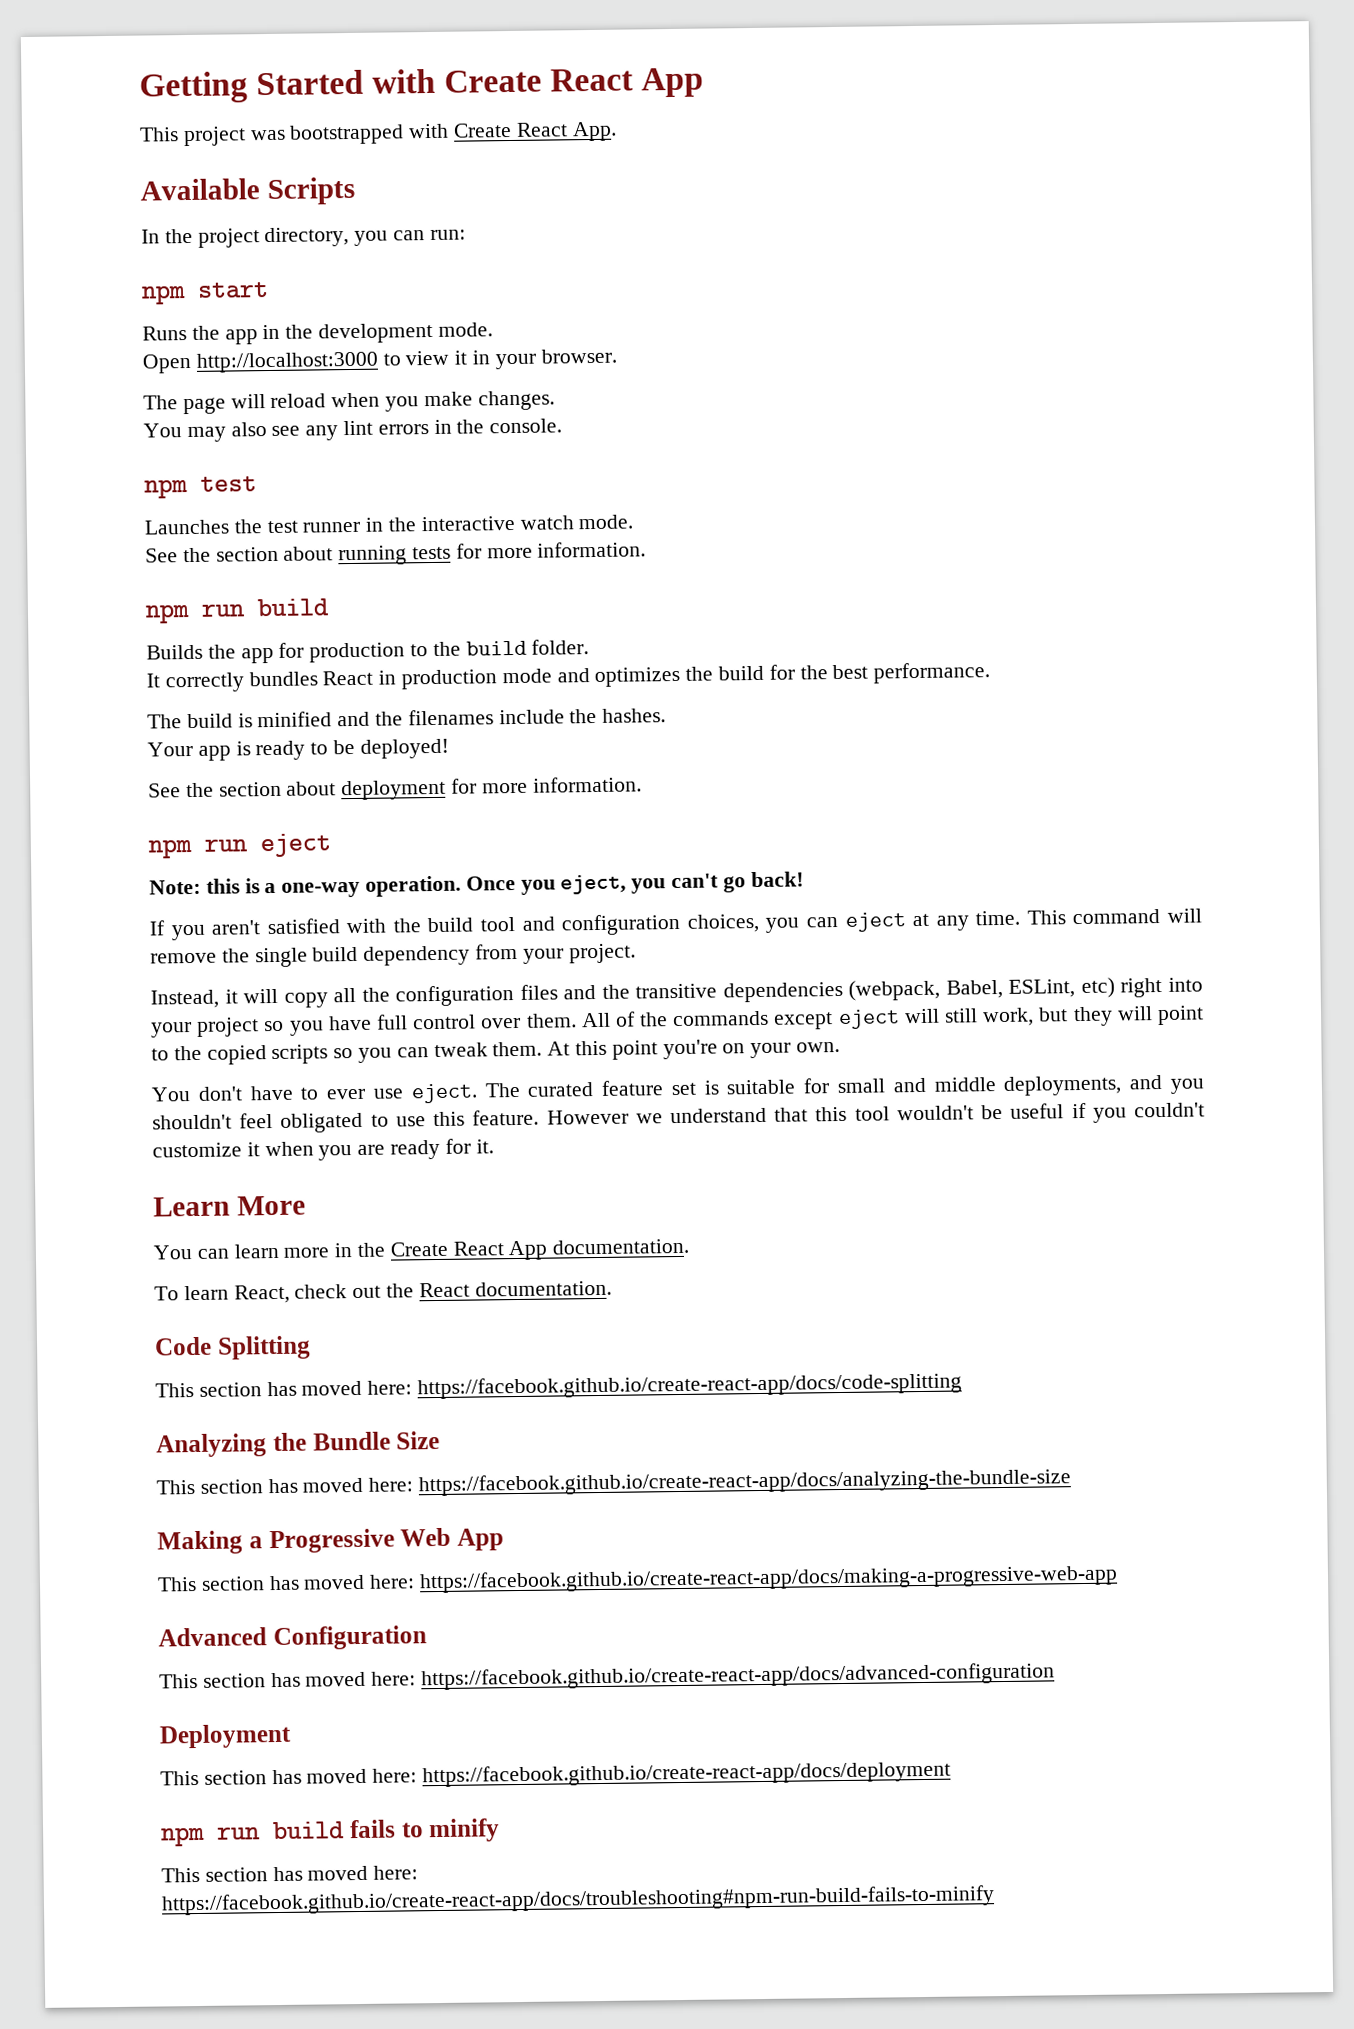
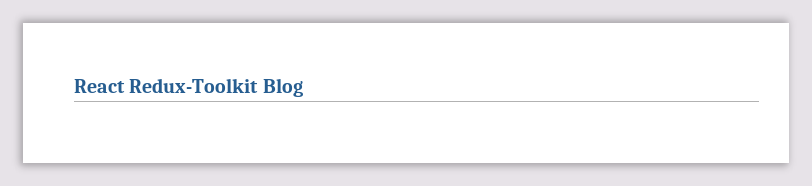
- Getting Started with Create React App
- This project was bootstrapped with Create React App.
- Available Scripts
- In the project directory, you can run:
- npm start
- Runs the app in the development mode.
- Open http://localhost:3000 to view it in your browser.
- The page will reload when you make changes.
- You may also see any lint errors in the console.
- npm test
- Launches the test runner in the interactive watch mode.
- See the section about running tests for more information.
- npm run build
- Builds the app for production to the build folder.
- It correctly bundles React in production mode and optimizes the build for the best performance.
- The build is minified and the filenames include the hashes.
- Your app is ready to be deployed!
- See the section about deployment for more information.
- npm run eject
- Note: this is a one-way operation. Once you eject, you can't go back!
- If you aren't satisfied with the build tool and configuration choices, you can eject at any time. This command will remove the single build dependency from your project.
- Instead, it will copy all the configuration files and the transitive dependencies (webpack, Babel, ESLint, etc) right into your project so you have full control over them. All of the commands except eject will still work, but they will point to the copied scripts so you can tweak them. At this point you're on your own.
- You don't have to ever use eject. The curated feature set is suitable for small and middle deployments, and you shouldn't feel obligated to use this feature. However we understand that this tool wouldn't be useful if you couldn't customize it when you are ready for it.
- Learn More
- You can learn more in the Create React App documentation.
- To learn React, check out the React documentation.
- Code Splitting
- This section has moved here: https://facebook.github.io/create-react-app/docs/code-splitting
- Analyzing the Bundle Size
- This section has moved here: https://facebook.github.io/create-react-app/docs/analyzing-the-bundle-size
- Making a Progressive Web App
- This section has moved here: https://facebook.github.io/create-react-app/docs/making-a-progressive-web-app
- Advanced Configuration
- This section has moved here: https://facebook.github.io/create-react-app/docs/advanced-configuration
- Deployment
- This section has moved here: https://facebook.github.io/create-react-app/docs/deployment
- npm run build fails to minify
- This section has moved here: https://facebook.github.io/create-react-app/docs/troubleshooting#npm-run-build-fails-to-minify
+ React Redux-Toolkit Blog

